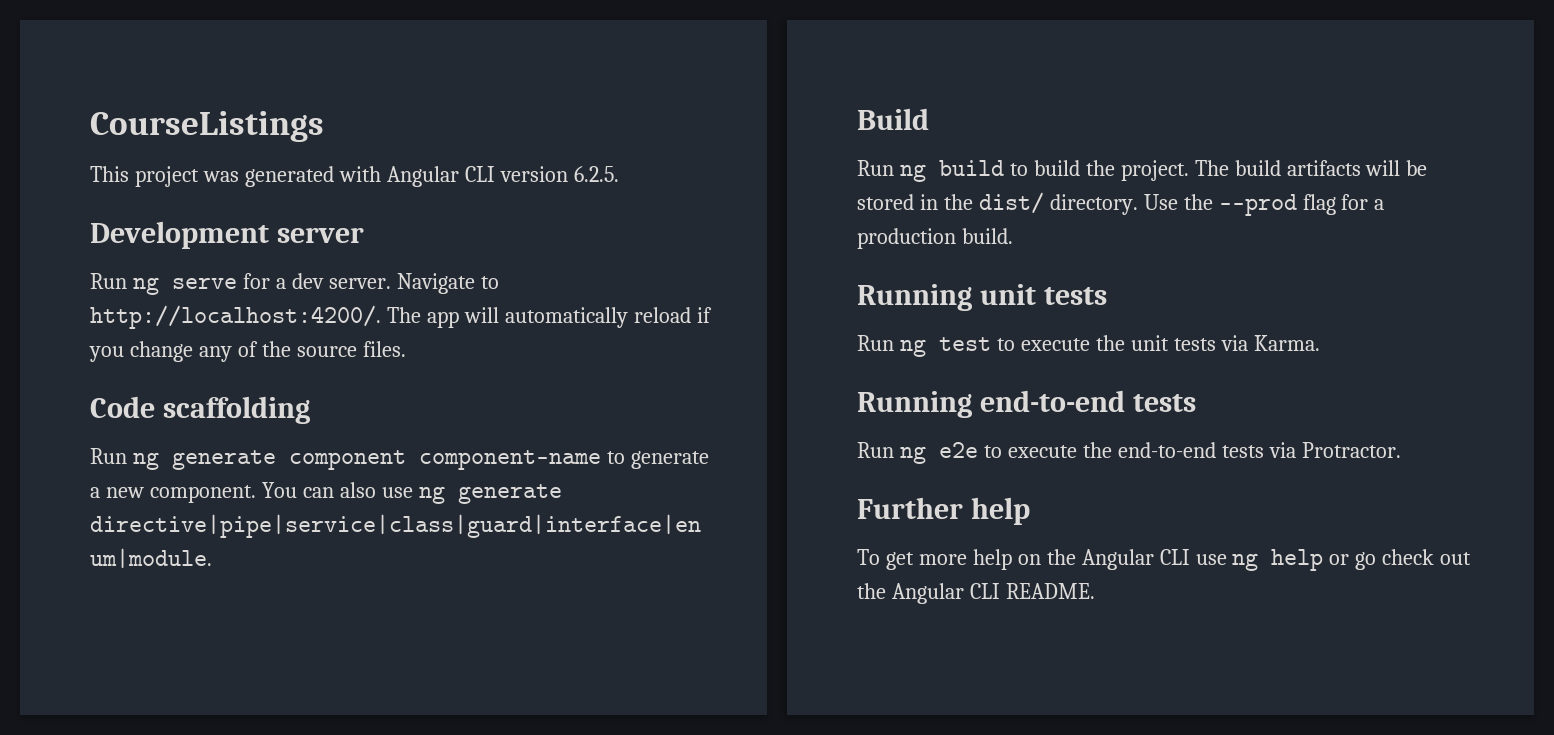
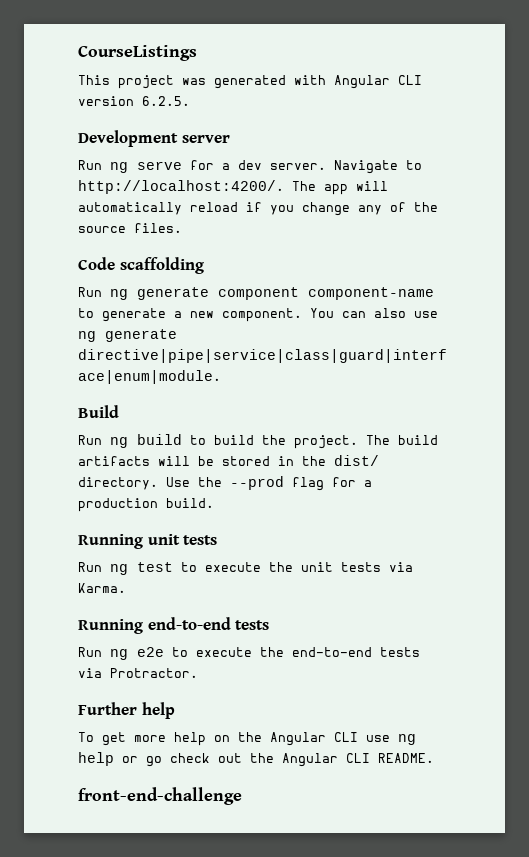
+ front-end-challenge

